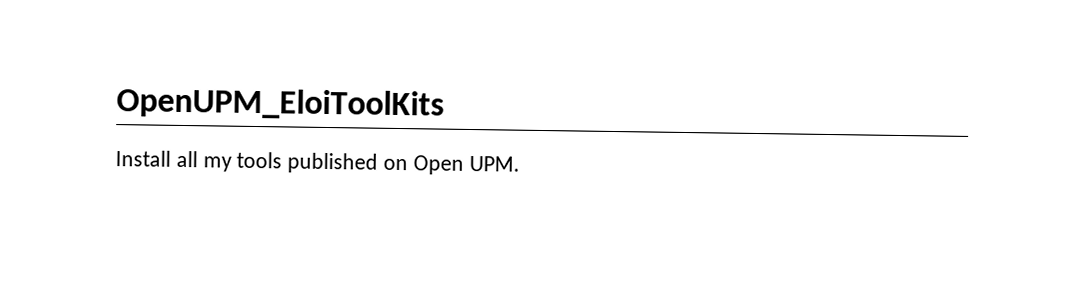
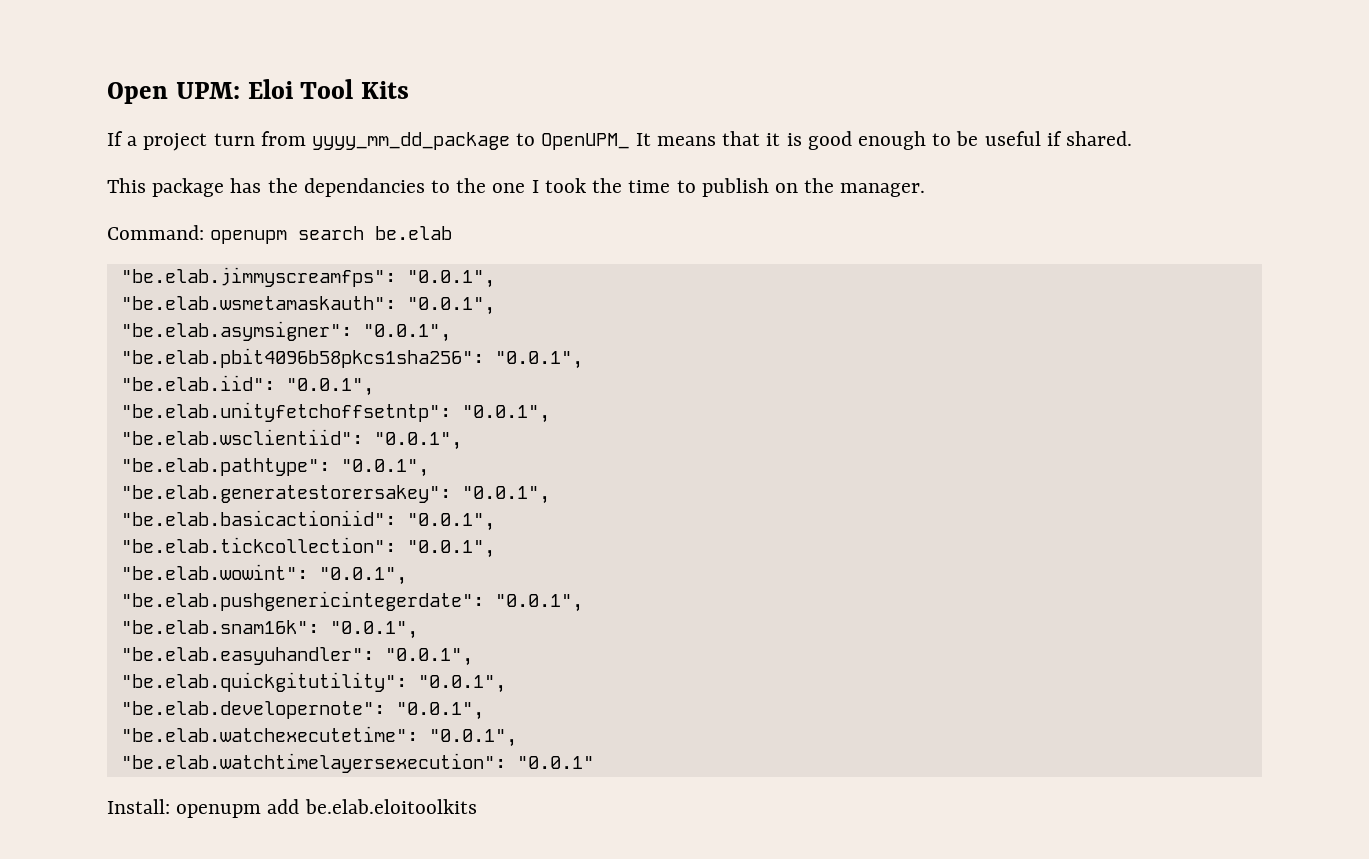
- OpenUPM_EloiToolKits
- Install all my tools published on Open UPM.
+ Open UPM: Eloi Tool Kits
+ If a project turn from yyyy_mm_dd_package to OpenUPM_ It means that it is good enough to be useful if shared.
+ This package has the dependancies to the one I took the time to publish on the manager.
+ Command: openupm search be.elab
+ "be.elab.jimmyscreamfps": "0.0.1",
+ "be.elab.wsmetamaskauth": "0.0.1",
+ "be.elab.asymsigner": "0.0.1",
+ "be.elab.pbit4096b58pkcs1sha256": "0.0.1",
+ "be.elab.iid": "0.0.1",
+ "be.elab.unityfetchoffsetntp": "0.0.1",
+ "be.elab.wsclientiid": "0.0.1",
+ "be.elab.pathtype": "0.0.1",
+ "be.elab.generatestorersakey": "0.0.1",
+ "be.elab.basicactioniid": "0.0.1",
+ "be.elab.tickcollection": "0.0.1",
+ "be.elab.wowint": "0.0.1",
+ "be.elab.pushgenericintegerdate": "0.0.1",
+ "be.elab.snam16k": "0.0.1",
+ "be.elab.easyuhandler": "0.0.1",
+ "be.elab.quickgitutility": "0.0.1",
+ "be.elab.developernote": "0.0.1",
+ "be.elab.watchexecutetime": "0.0.1",
+ "be.elab.watchtimelayersexecution": "0.0.1"
+ Install: openupm add be.elab.eloitoolkits

